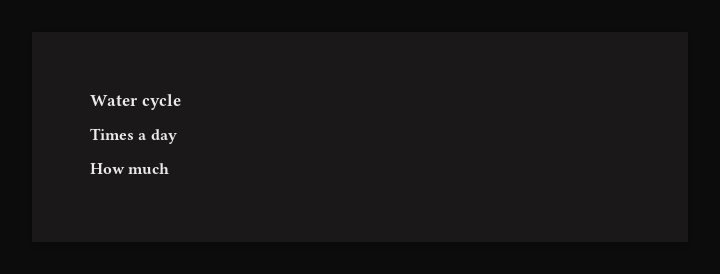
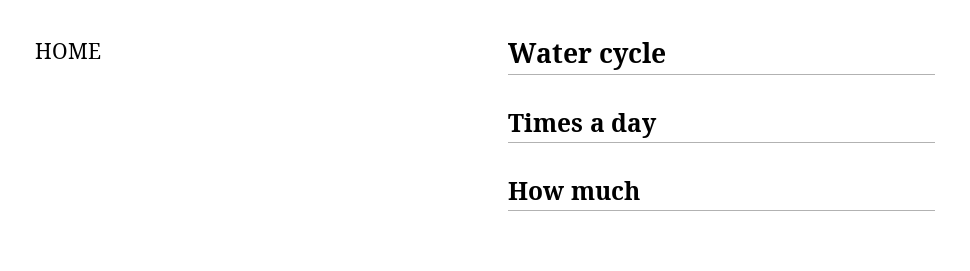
+ HOME

